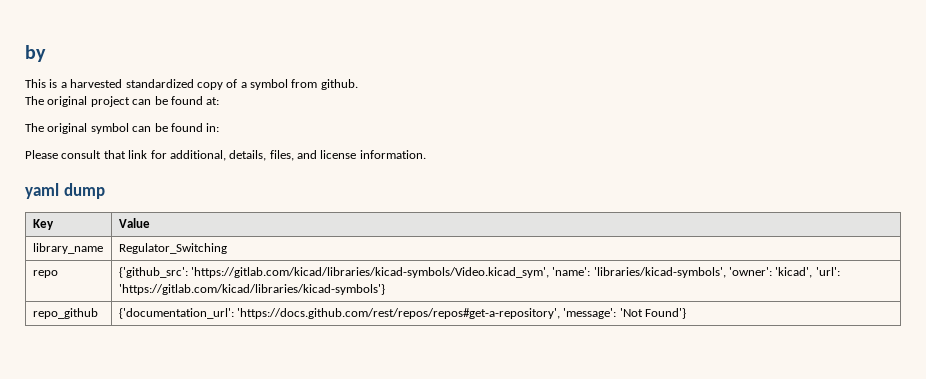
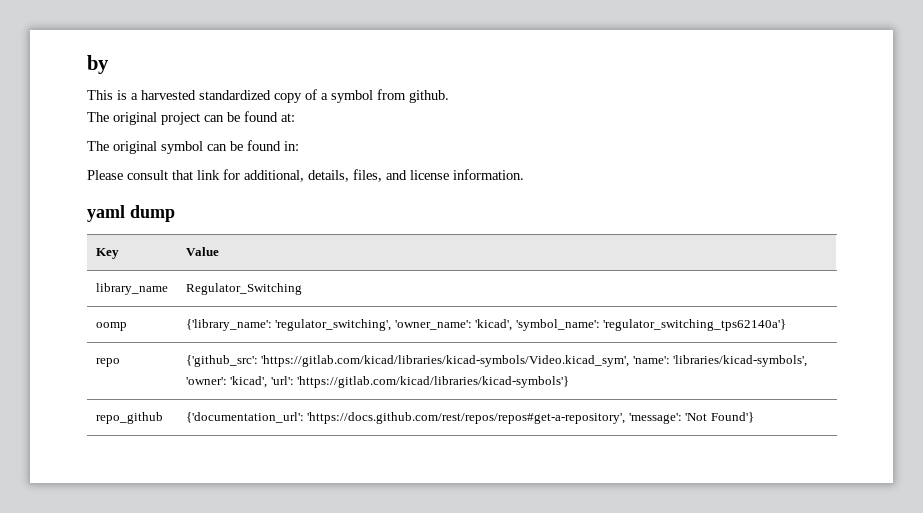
+ oomp | {'library_name': 'regulator_switching', 'owner_name': 'kicad', 'symbol_name': 'regulator_switching_tps62140a'}

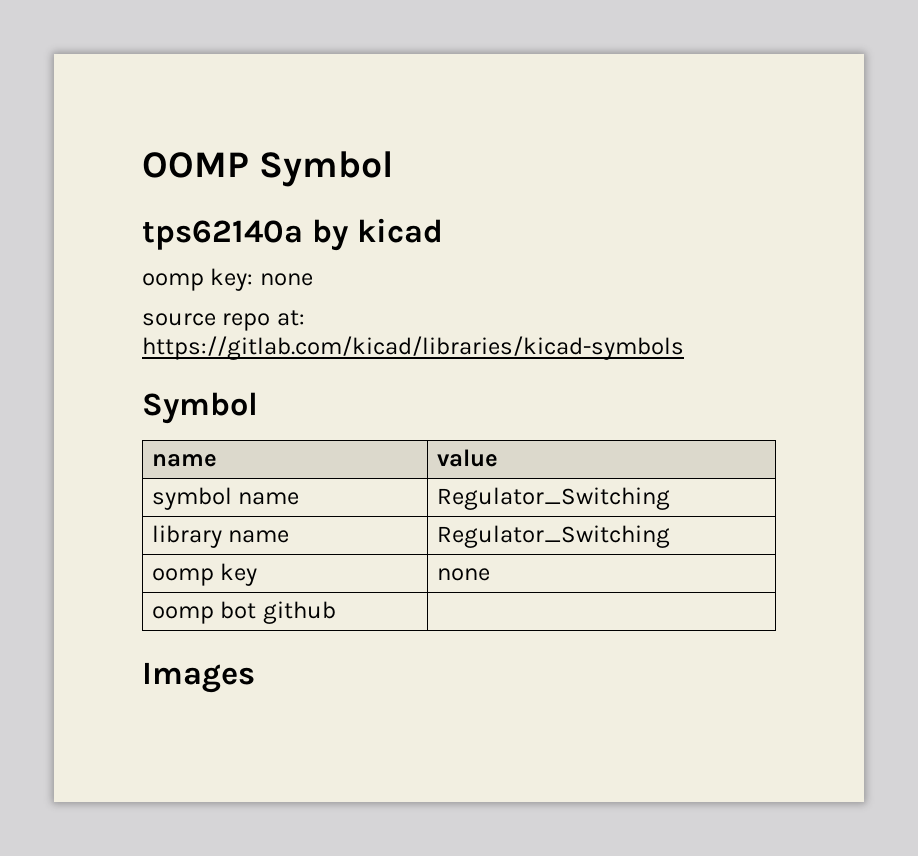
- by
- This is a harvested standardized copy of a symbol from github.
- The original project can be found at:
- The original symbol can be found in:
- Please consult that link for additional, details, files, and license information.
- yaml dump
- Key | Value
- library_name | Regulator_Switching
- oomp | {'library_name': 'regulator_switching', 'owner_name': 'kicad', 'symbol_name': 'regulator_switching_tps62140a'}
- repo | {'github_src': 'https://gitlab.com/kicad/libraries/kicad-symbols/Video.kicad_sym', 'name': 'libraries/kicad-symbols', 'owner': 'kicad', 'url': 'https://gitlab.com/kicad/libraries/kicad-symbols'}
- repo_github | {'documentation_url': 'https://docs.github.com/rest/repos/repos#get-a-repository', 'message': 'Not Found'}
+ OOMP Symbol
+ tps62140a by kicad
+ oomp key: none
+ source repo at: https://gitlab.com/kicad/libraries/kicad-symbols
+ Symbol
+ name | value
+ symbol name | Regulator_Switching
+ library name | Regulator_Switching
+ oomp key | none
+ oomp bot github |
+ Images

